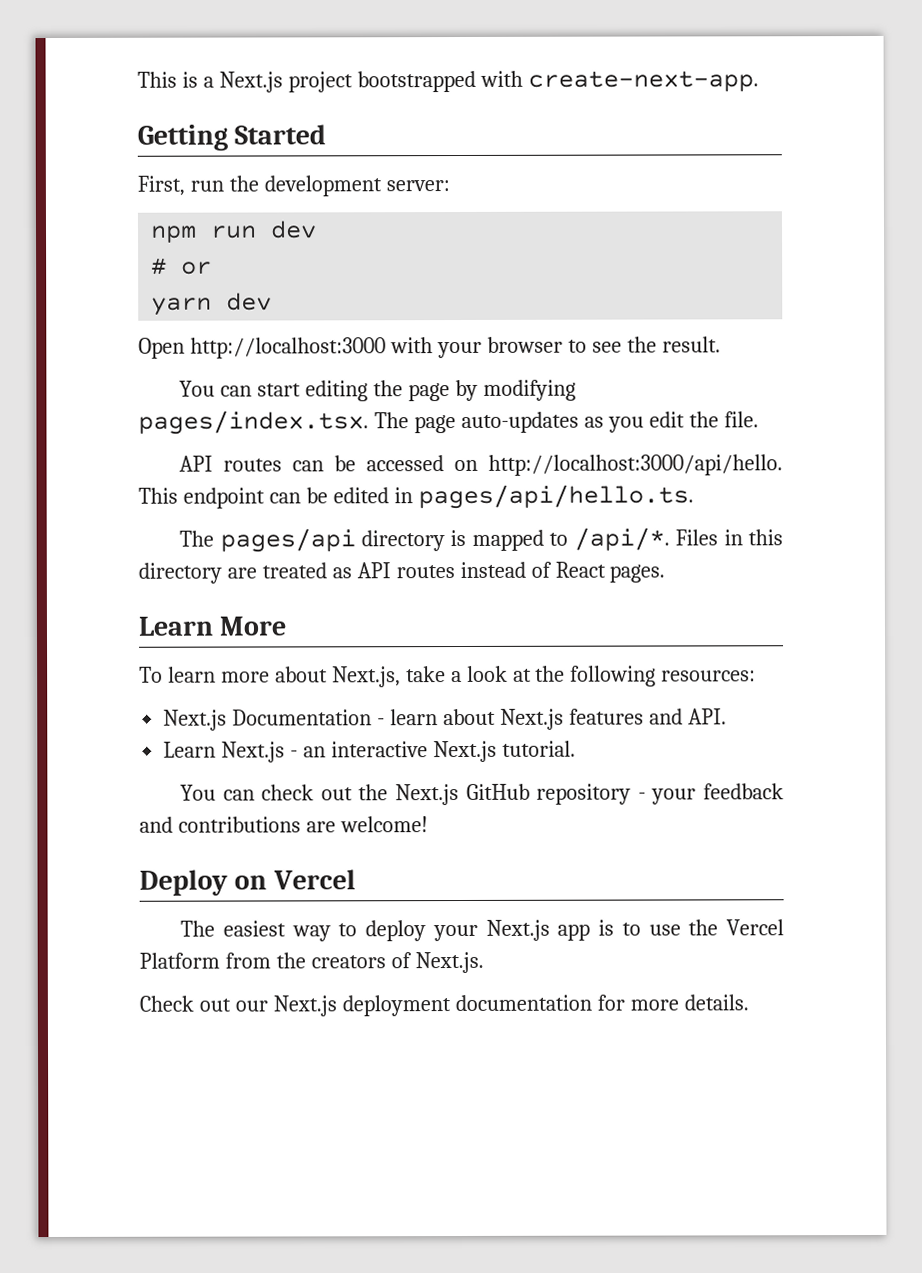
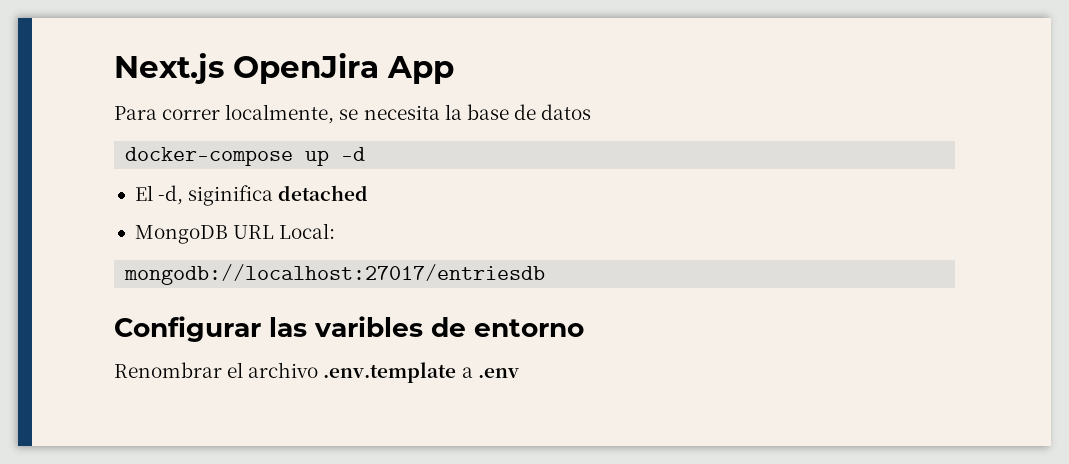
- This is a Next.js project bootstrapped with create-next-app.
- Getting Started
- First, run the development server:
- npm run dev
- # or
- yarn dev
- Open http://localhost:3000 with your browser to see the result.
- You can start editing the page by modifying pages/index.tsx. The page auto-updates as you edit the file.
- API routes can be accessed on http://localhost:3000/api/hello. This endpoint can be edited in pages/api/hello.ts.
- The pages/api directory is mapped to /api/*. Files in this directory are treated as API routes instead of React pages.
- Learn More
- To learn more about Next.js, take a look at the following resources:
- Next.js Documentation - learn about Next.js features and API.
- Learn Next.js - an interactive Next.js tutorial.
- You can check out the Next.js GitHub repository - your feedback and contributions are welcome!
- Deploy on Vercel
- The easiest way to deploy your Next.js app is to use the Vercel Platform from the creators of Next.js.
- Check out our Next.js deployment documentation for more details.
+ Next.js OpenJira App
+ Para correr localmente, se necesita la base de datos
+ docker-compose up -d
+ El -d, siginifica detached
+ MongoDB URL Local:
+ mongodb://localhost:27017/entriesdb
+ Configurar las varibles de entorno
+ Renombrar el archivo .env.template a .env

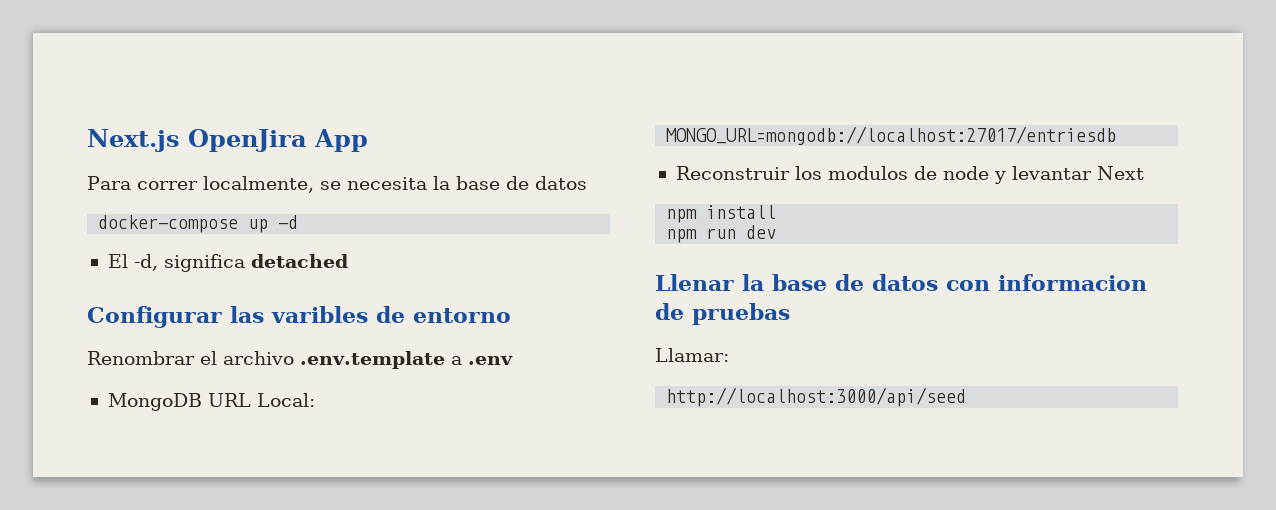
- El -d, siginifica detached
+ El -d, significa detached
- MongoDB URL Local:
- mongodb://localhost:27017/entriesdb
+ MongoDB URL Local:
+ MONGO_URL=mongodb://localhost:27017/entriesdb
+ Reconstruir los modulos de node y levantar Next
+ npm install
+ npm run dev
+ Llenar la base de datos con informacion de pruebas
+ Llamar:
+ http://localhost:3000/api/seed

